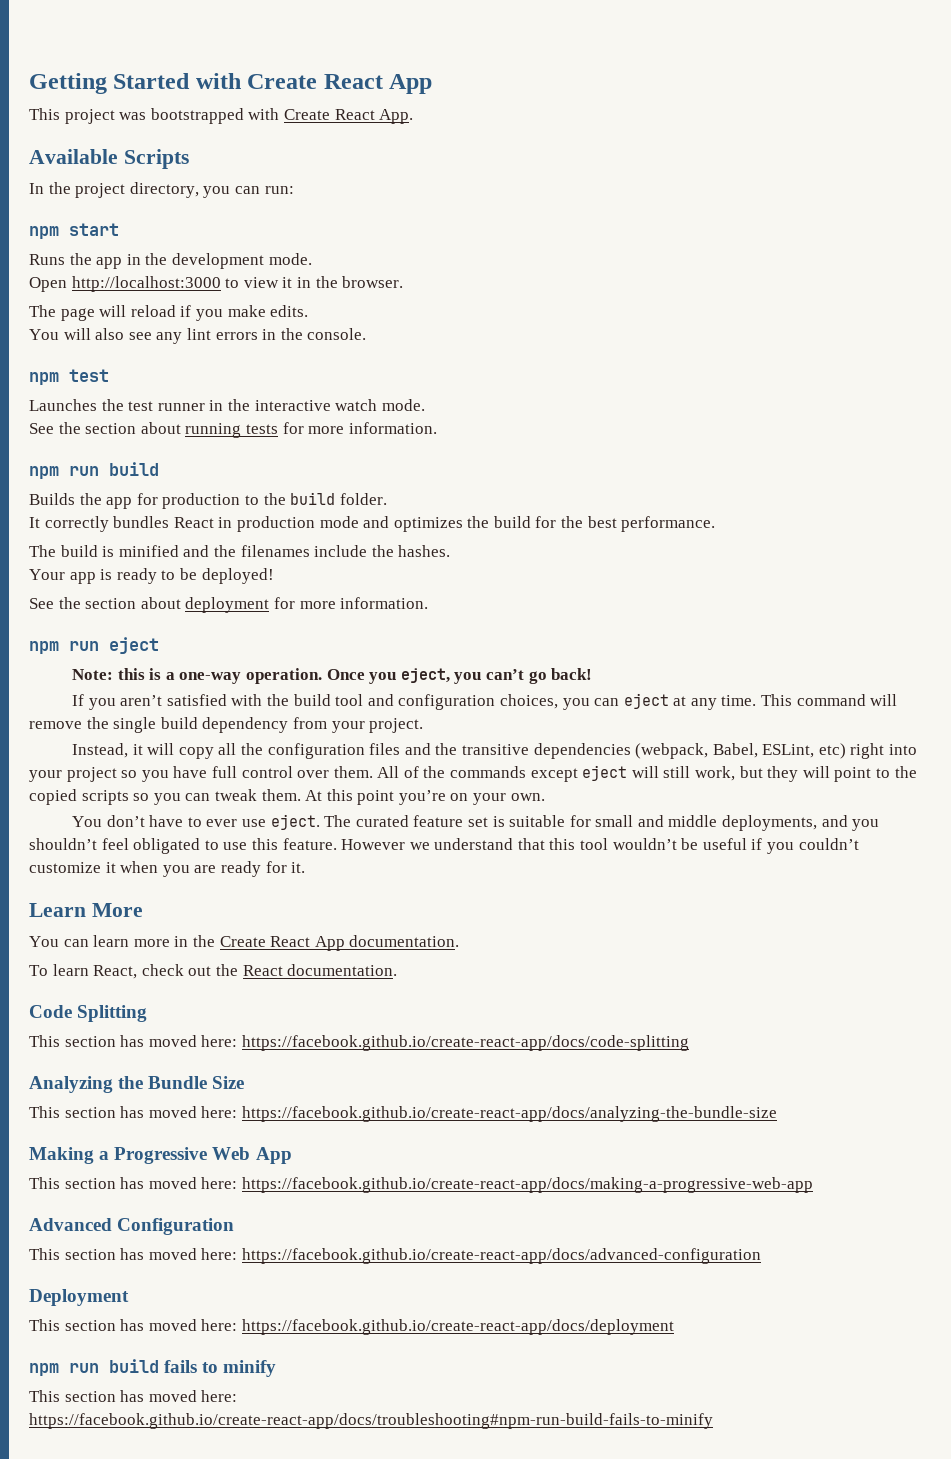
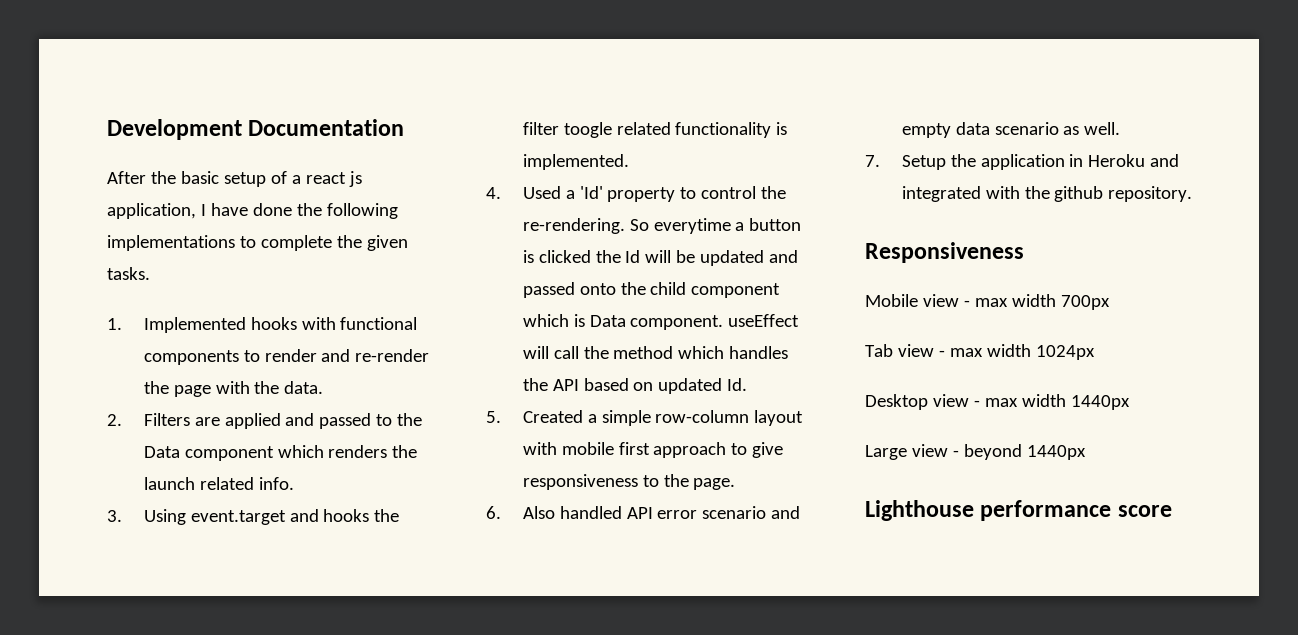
- Getting Started with Create React App
- This project was bootstrapped with Create React App.
- Available Scripts
- In the project directory, you can run:
- npm start
- Runs the app in the development mode.
- Open http://localhost:3000 to view it in the browser.
- The page will reload if you make edits.
- You will also see any lint errors in the console.
- npm test
- Launches the test runner in the interactive watch mode.
- See the section about running tests for more information.
- npm run build
- Builds the app for production to the build folder.
- It correctly bundles React in production mode and optimizes the build for the best performance.
- The build is minified and the filenames include the hashes.
- Your app is ready to be deployed!
- See the section about deployment for more information.
- npm run eject
- Note: this is a one-way operation. Once you eject, you can’t go back!
- If you aren’t satisfied with the build tool and configuration choices, you can eject at any time. This command will remove the single build dependency from your project.
- Instead, it will copy all the configuration files and the transitive dependencies (webpack, Babel, ESLint, etc) right into your project so you have full control over them. All of the commands except eject will still work, but they will point to the copied scripts so you can tweak them. At this point you’re on your own.
- You don’t have to ever use eject. The curated feature set is suitable for small and middle deployments, and you shouldn’t feel obligated to use this feature. However we understand that this tool wouldn’t be useful if you couldn’t customize it when you are ready for it.
- Learn More
- You can learn more in the Create React App documentation.
- To learn React, check out the React documentation.
- Code Splitting
- This section has moved here: https://facebook.github.io/create-react-app/docs/code-splitting
- Analyzing the Bundle Size
- This section has moved here: https://facebook.github.io/create-react-app/docs/analyzing-the-bundle-size
- Making a Progressive Web App
- This section has moved here: https://facebook.github.io/create-react-app/docs/making-a-progressive-web-app
- Advanced Configuration
- This section has moved here: https://facebook.github.io/create-react-app/docs/advanced-configuration
- Deployment
- This section has moved here: https://facebook.github.io/create-react-app/docs/deployment
- npm run build fails to minify
- This section has moved here: https://facebook.github.io/create-react-app/docs/troubleshooting#npm-run-build-fails-to-minify
+ Development Documentation
+ After the basic setup of a react js application, I have done the following implementations to complete the given tasks.
+ 1. Implemented hooks with functional components to render and re-render the page with the data.
+ 2. Filters are applied and passed to the Data component which renders the launch related info.
+ 3. Using event.target and hooks the filter toogle related functionality is implemented.
+ 4. Used a 'Id' property to control the re-rendering. So everytime a button is clicked the Id will be updated and passed onto the child component which is Data component. useEffect will call the method which handles the API based on updated Id.
+ 5. Created a simple row-column layout with mobile first approach to give responsiveness to the page.
+ 6. Also handled API error scenario and empty data scenario as well.
+ 7. Setup the application in Heroku and integrated with the github repository.
+ Responsiveness
+ Mobile view - max width 700px
+ Tab view - max width 1024px
+ Desktop view - max width 1440px
+ Large view - beyond 1440px
+ Lighthouse performance score

